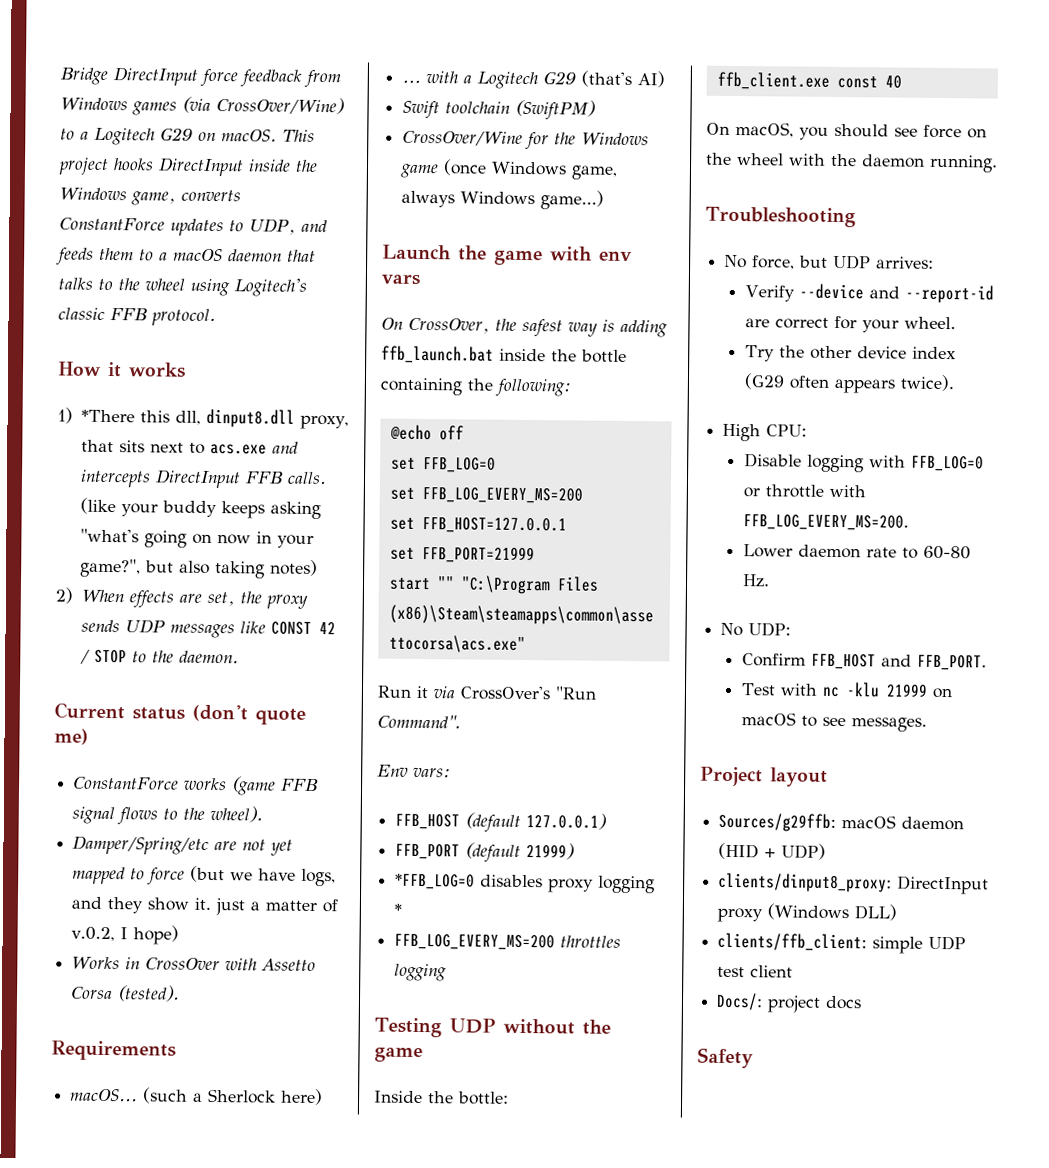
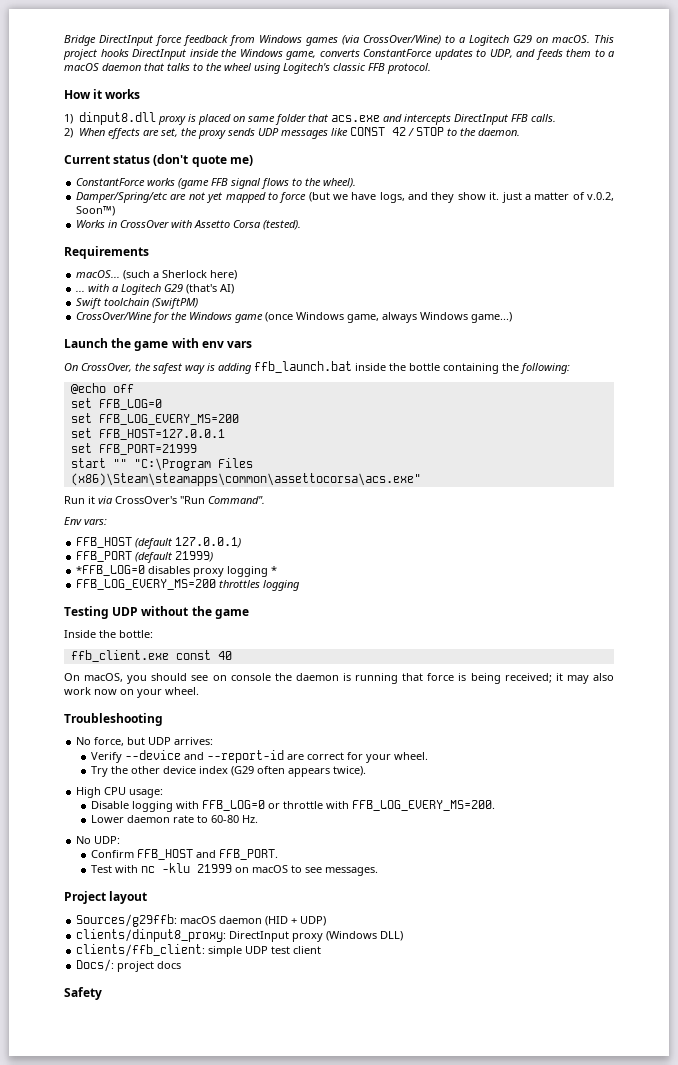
- 1) *There this dll, dinput8.dll proxy, that sits next to acs.exe and intercepts DirectInput FFB calls. (like your buddy keeps asking "what's going on now in your game?", but also taking notes)
+ 1) dinput8.dll proxy is placed on same folder that acs.exe and intercepts DirectInput FFB calls.
- Damper/Spring/etc are not yet mapped to force (but we have logs, and they show it. just a matter of v.0.2, I hope)
+ Damper/Spring/etc are not yet mapped to force (but we have logs, and they show it. just a matter of v.0.2, Soon™)
- On macOS, you should see force on the wheel with the daemon running.
+ On macOS, you should see on console the daemon is running that force is being received; it may also work now on your wheel.
- High CPU:
+ High CPU usage:

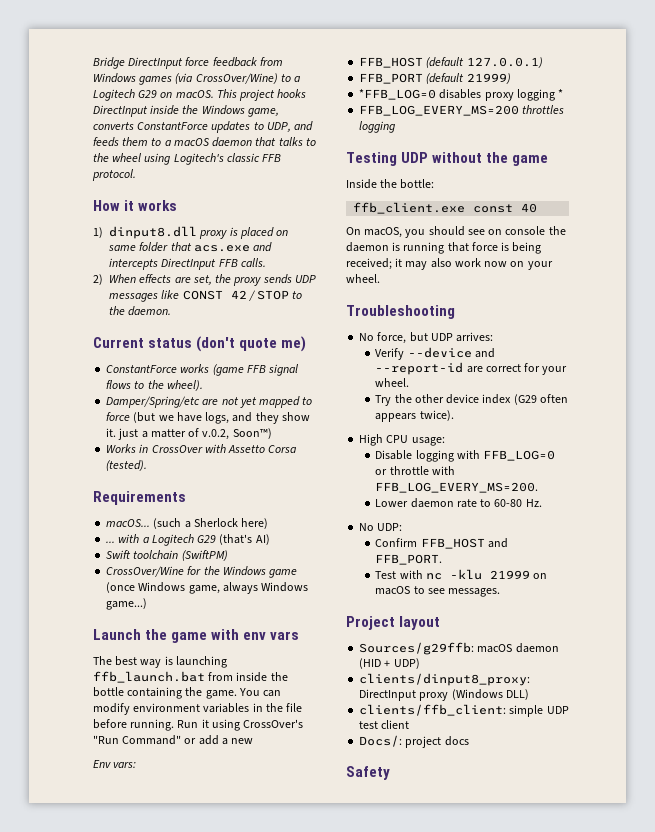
- On CrossOver, the safest way is adding ffb_launch.bat inside the bottle containing the following:
- @echo off
- set FFB_LOG=0
- set FFB_LOG_EVERY_MS=200
- set FFB_HOST=127.0.0.1
- set FFB_PORT=21999
- start "" "C:\Program Files (x86)\Steam\steamapps\common\assettocorsa\acs.exe"
- Run it via CrossOver's "Run Command".
+ The best way is launching ffb_launch.bat from inside the bottle containing the game. You can modify environment variables in the file before running. Run it using CrossOver's "Run Command" or add a new

